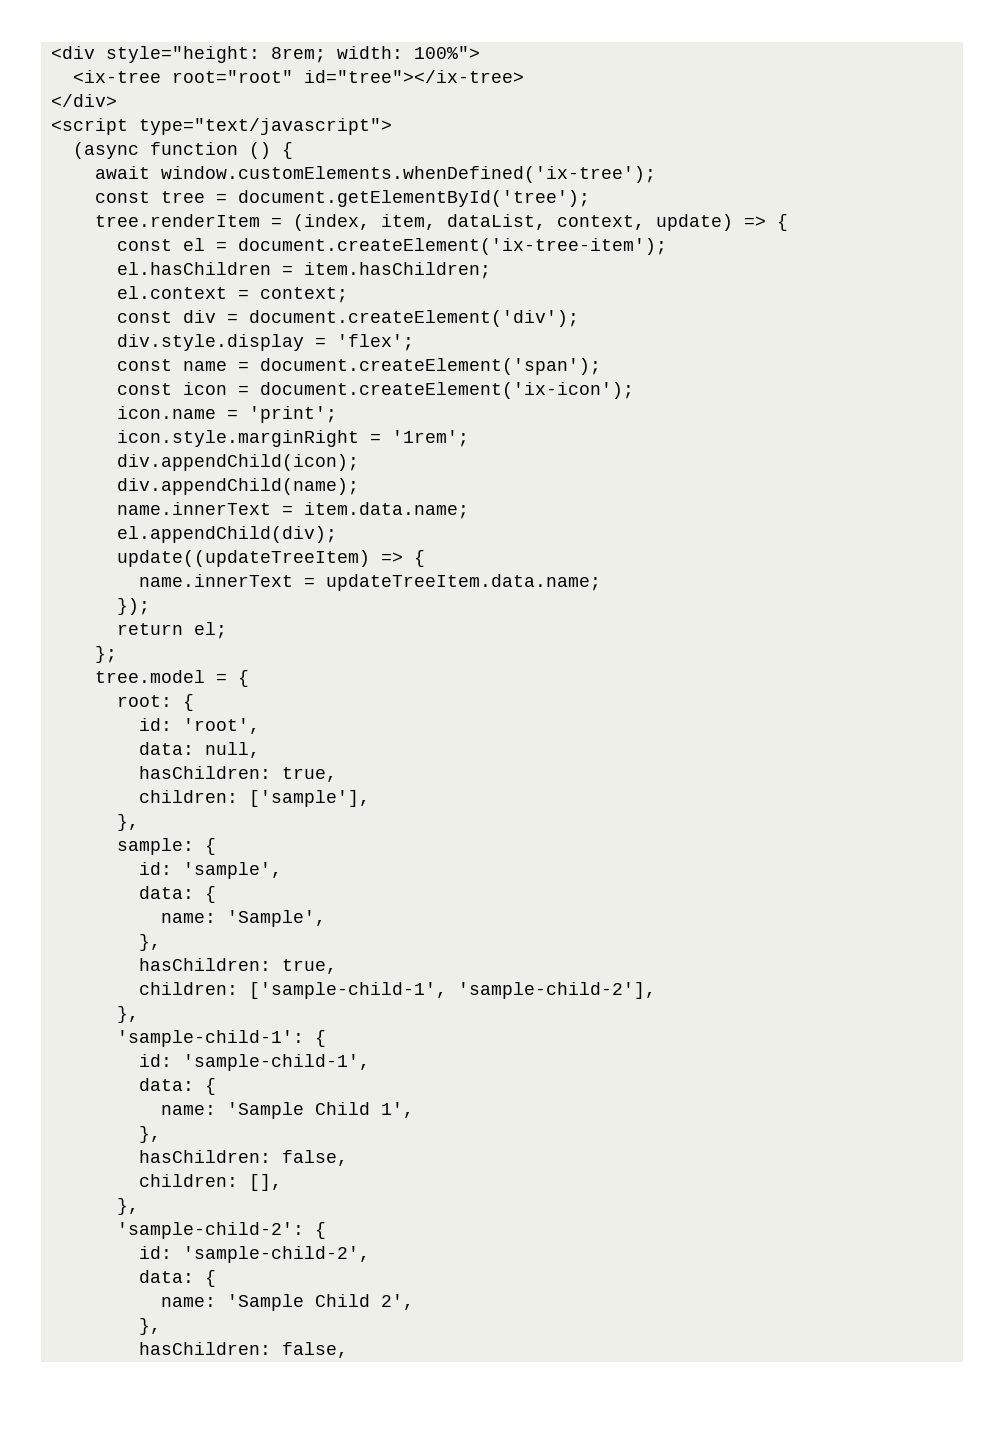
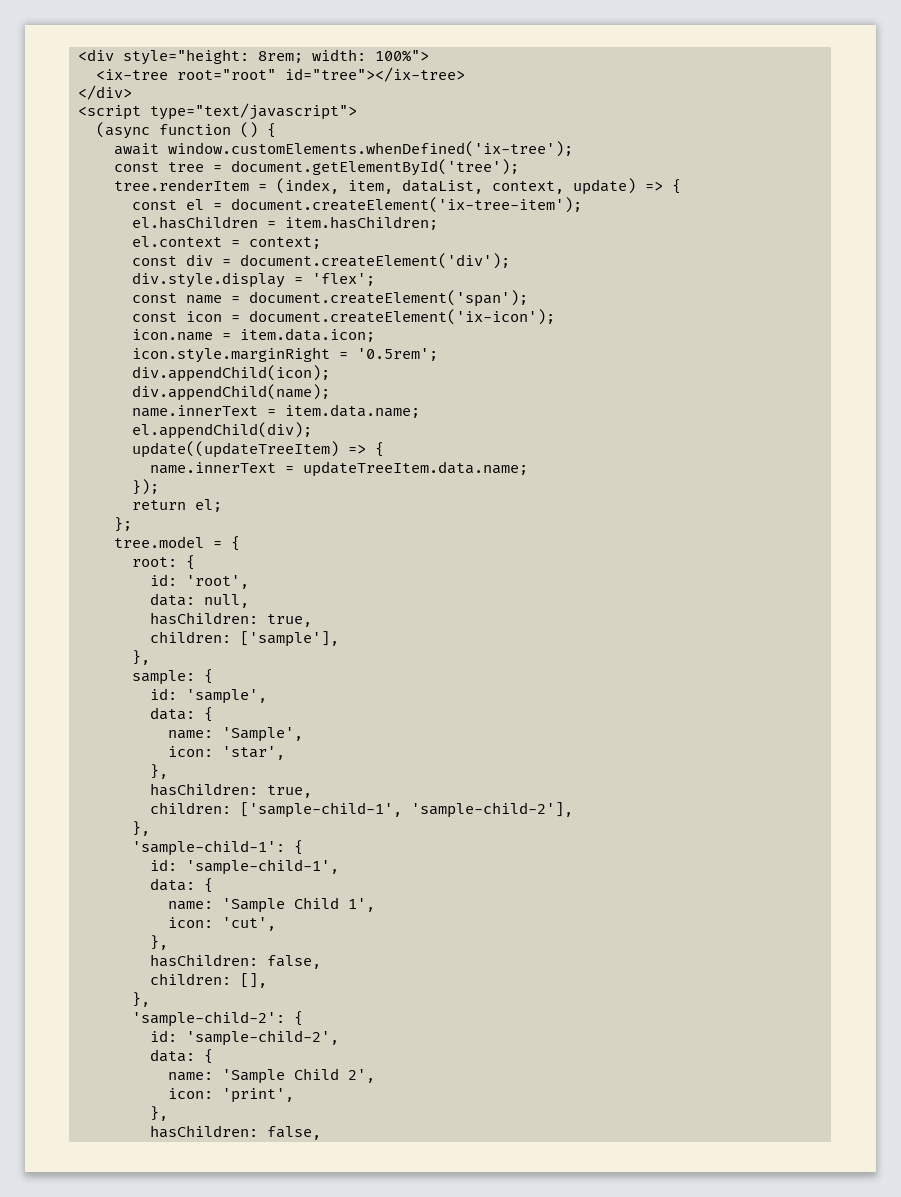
- icon.name = 'print';
+ icon.name = item.data.icon;
- icon.style.marginRight = '1rem';
+ icon.style.marginRight = '0.5rem';
+ icon: 'star',
+ icon: 'cut',
+ icon: 'print',

